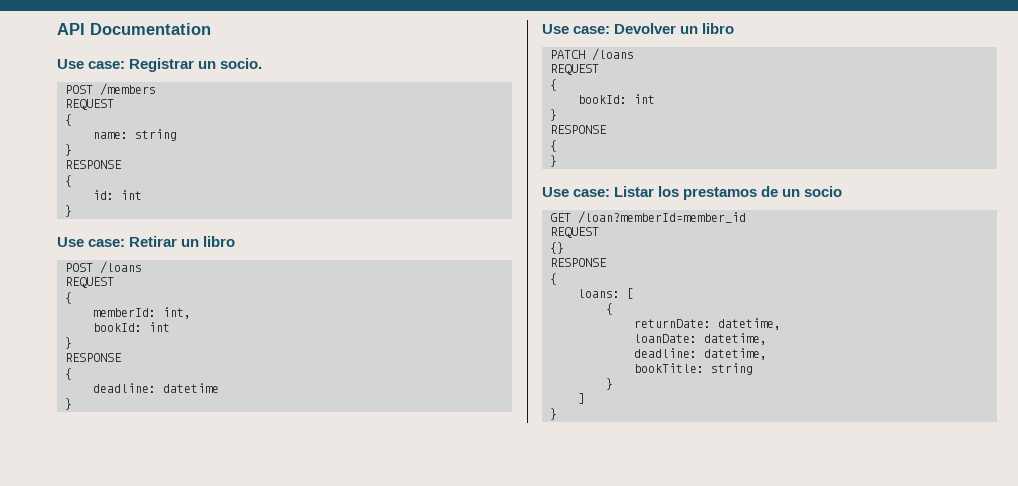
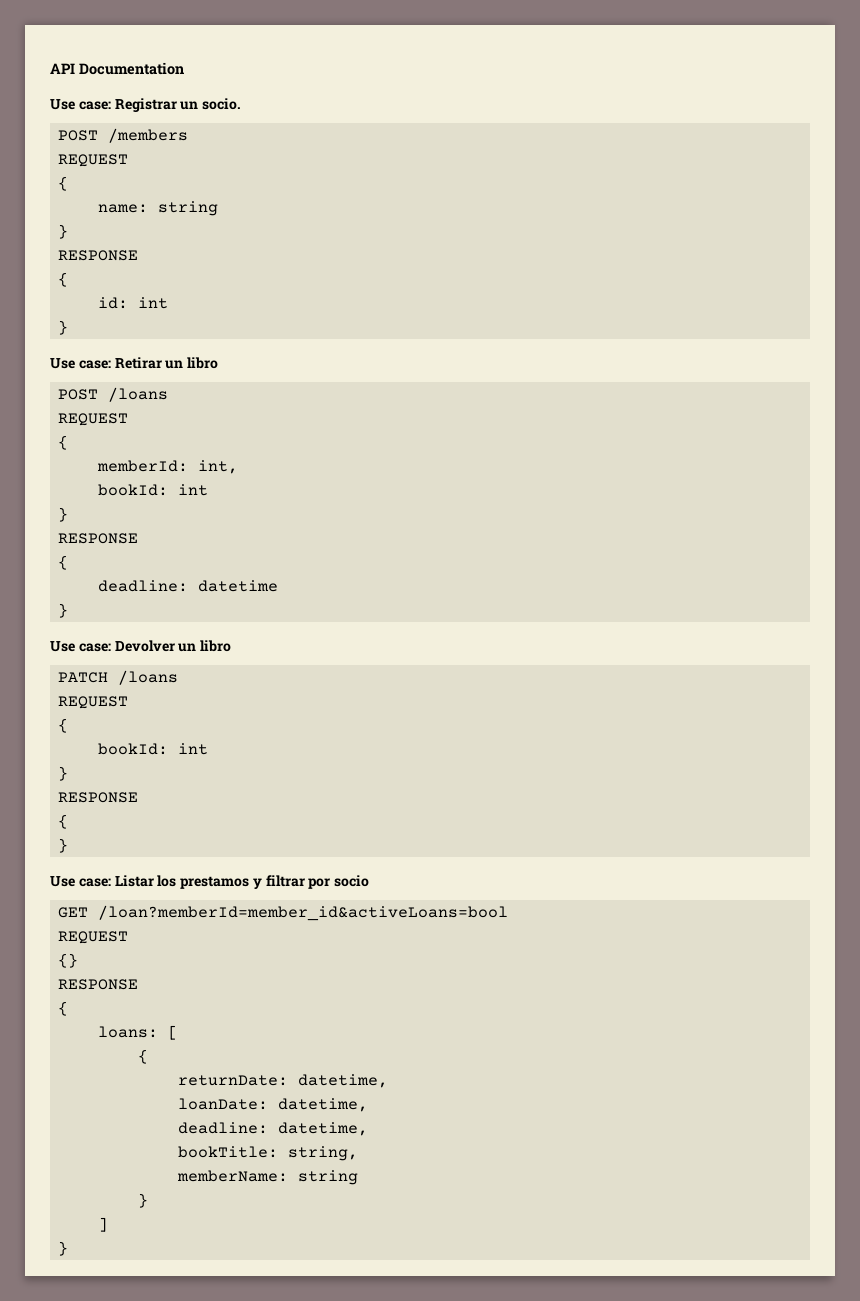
- Use case: Listar los prestamos de un socio
+ Use case: Listar los prestamos y filtrar por socio
- GET /loan?memberId=member_id
+ GET /loan?memberId=member_id&activeLoans=bool
- bookTitle: string
+ bookTitle: string,
+ memberName: string

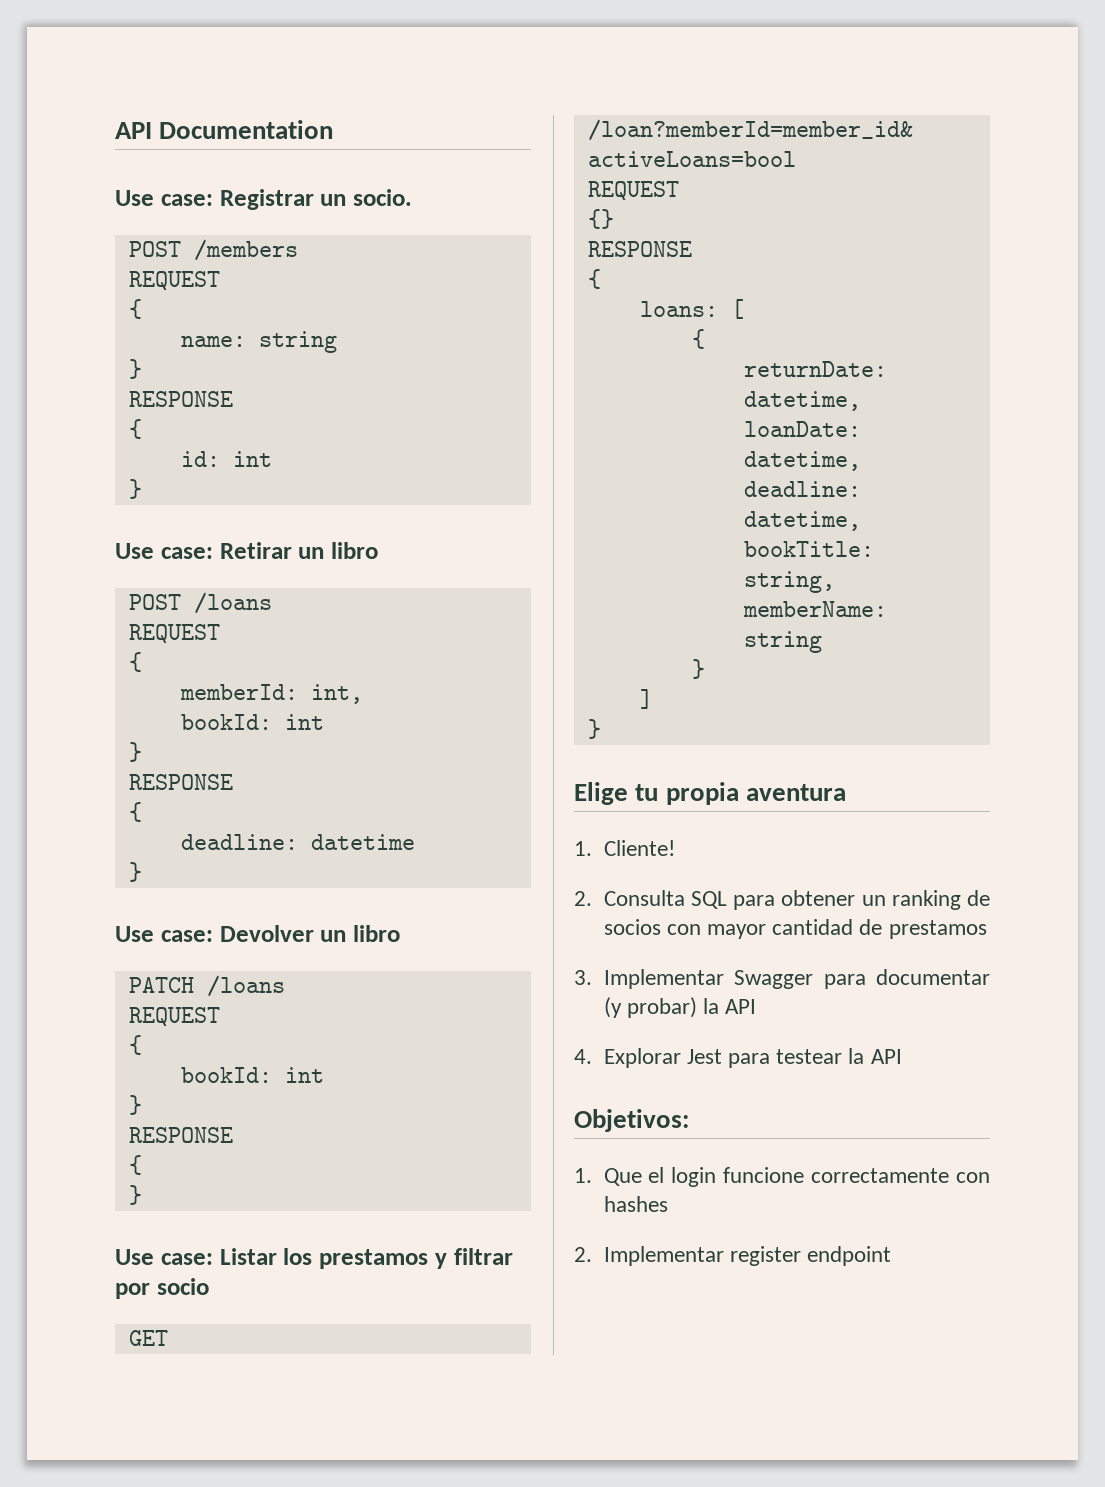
+ Elige tu propia aventura
+ 1. Cliente!
+ 2. Consulta SQL para obtener un ranking de socios con mayor cantidad de prestamos
+ 3. Implementar Swagger para documentar (y probar) la API
+ 4. Explorar Jest para testear la API
+ Objetivos:
+ 1. Que el login funcione correctamente con hashes
+ 2. Implementar register endpoint

